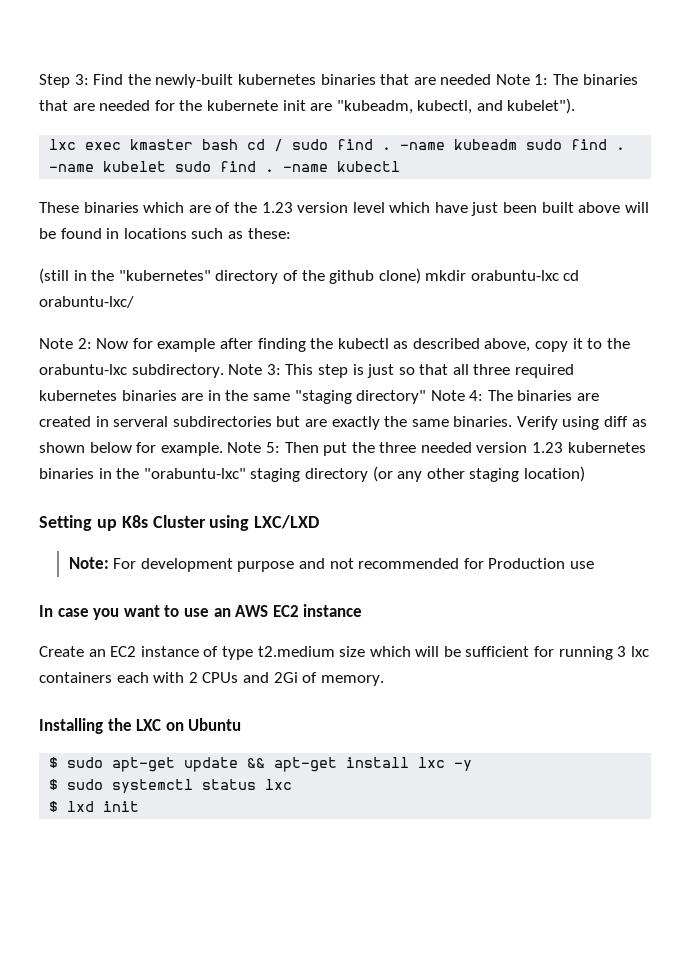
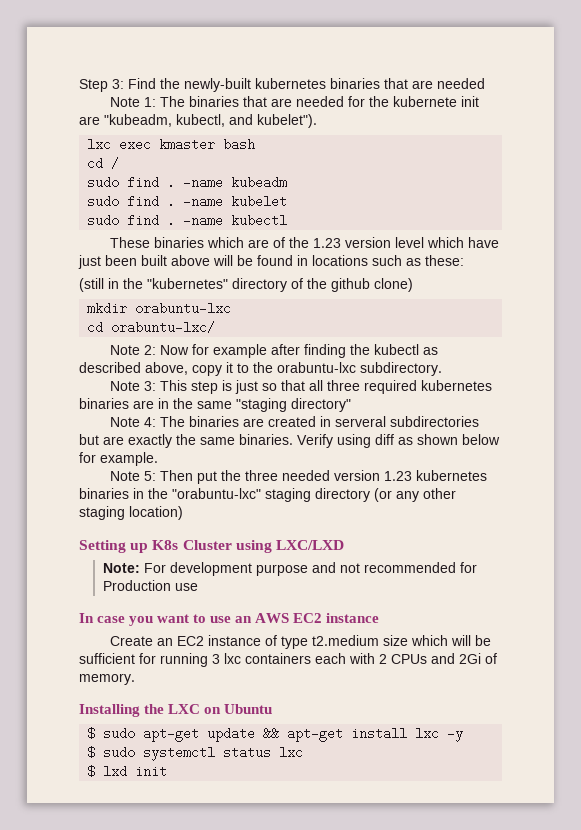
- Step 3: Find the newly-built kubernetes binaries that are needed Note 1: The binaries that are needed for the kubernete init are "kubeadm, kubectl, and kubelet").
+ Step 3: Find the newly-built kubernetes binaries that are needed
+ Note 1: The binaries that are needed for the kubernete init are "kubeadm, kubectl, and kubelet").
- lxc exec kmaster bash cd / sudo find .
+ lxc exec kmaster bash
+ cd /
+ sudo find .
- -name kubeadm sudo find .
+ -name kubeadm
+ sudo find .
- -name kubelet sudo find .
+ -name kubelet
+ sudo find .
- (still in the "kubernetes" directory of the github clone) mkdir orabuntu-lxc cd orabuntu-lxc/
+ (still in the "kubernetes" directory of the github clone)
+ mkdir orabuntu-lxc
+ cd orabuntu-lxc/
- Note 2: Now for example after finding the kubectl as described above, copy it to the orabuntu-lxc subdirectory. Note 3: This step is just so that all three required kubernetes binaries are in the same "staging directory" Note 4: The binaries are created in serveral subdirectories but are exactly the same binaries.
+ Note 2: Now for example after finding the kubectl as described above, copy it to the orabuntu-lxc subdirectory.
+ Note 3: This step is just so that all three required kubernetes binaries are in the same "staging directory"
+ Note 4: The binaries are created in serveral subdirectories but are exactly the same binaries.
- Verify using diff as shown below for example. Note 5: Then put the three needed version 1.23 kubernetes binaries in the "orabuntu-lxc" staging directory (or any other staging location)
+ Verify using diff as shown below for example.
+ Note 5: Then put the three needed version 1.23 kubernetes binaries in the "orabuntu-lxc" staging directory (or any other staging location)

